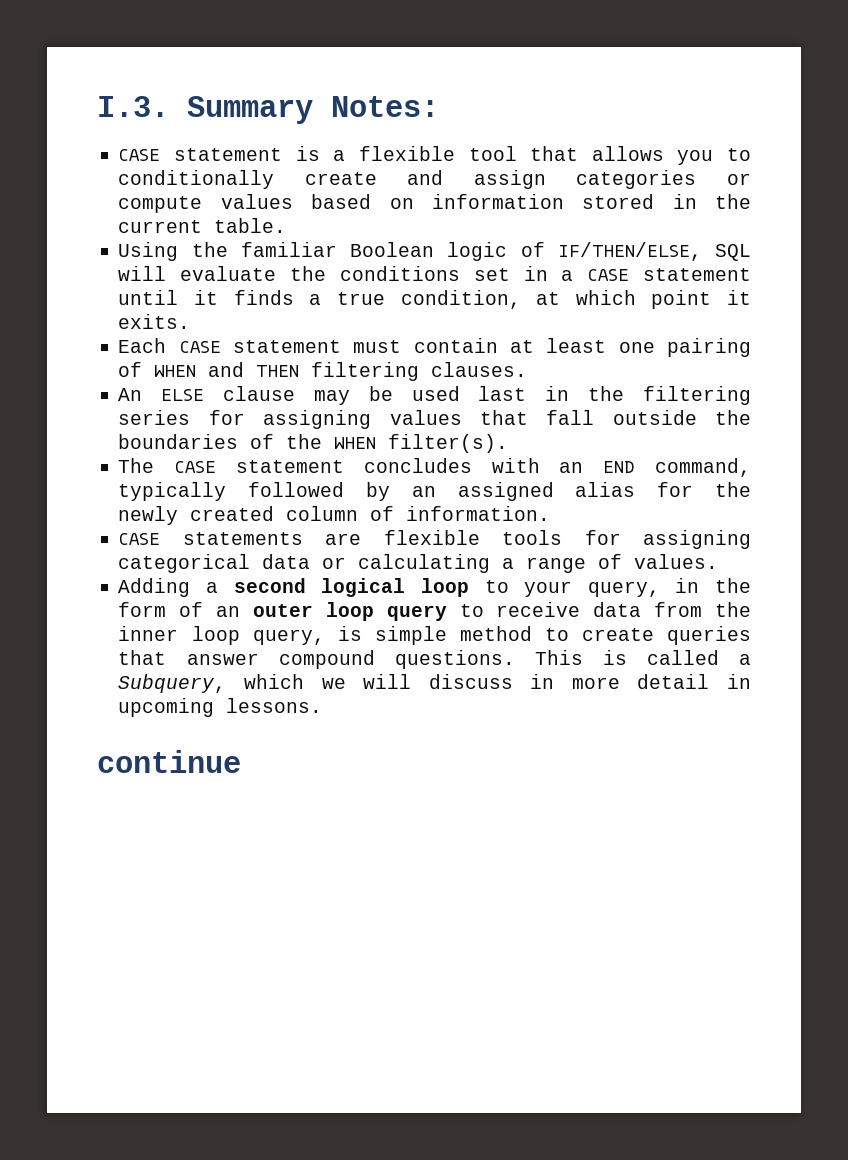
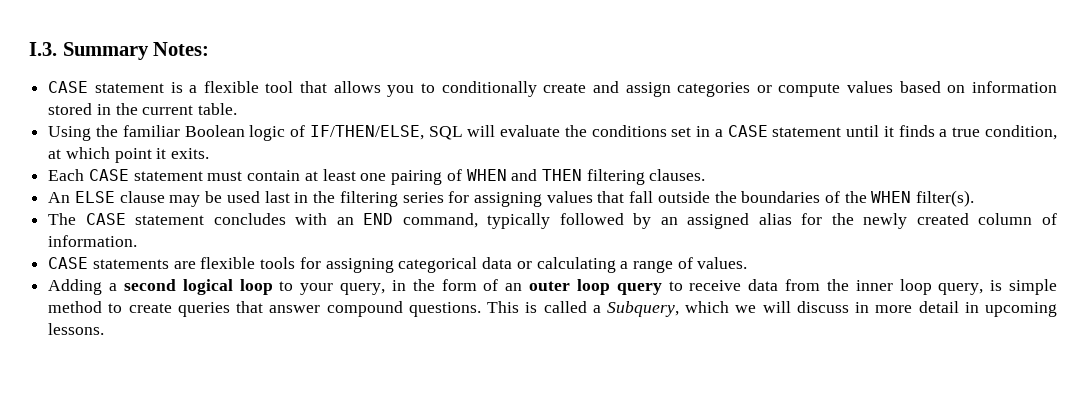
- continue

